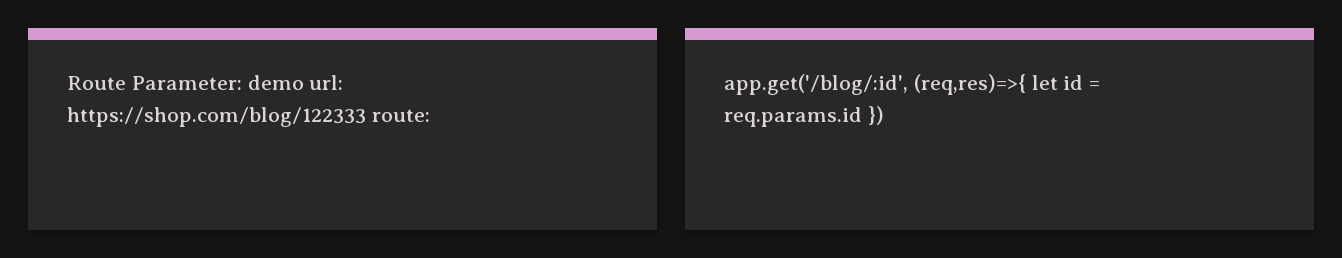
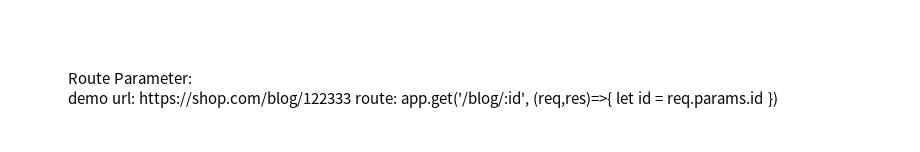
- Route Parameter: demo url: https://shop.com/blog/122333 route: app.get('/blog/:id', (req,res)=>{ let id = req.params.id })
+ Route Parameter:
+ demo url: https://shop.com/blog/122333 route: app.get('/blog/:id', (req,res)=>{ let id = req.params.id })

